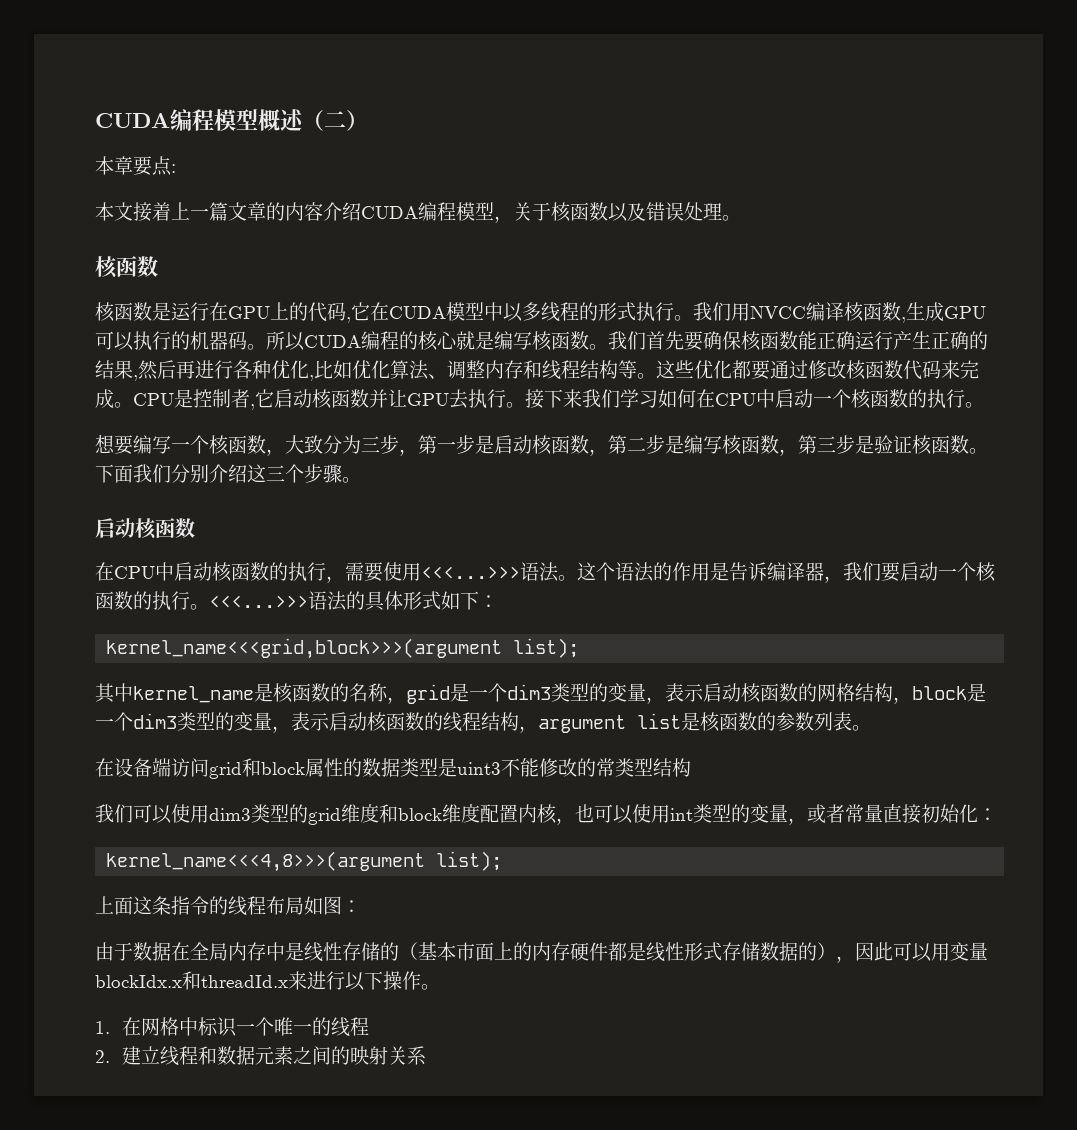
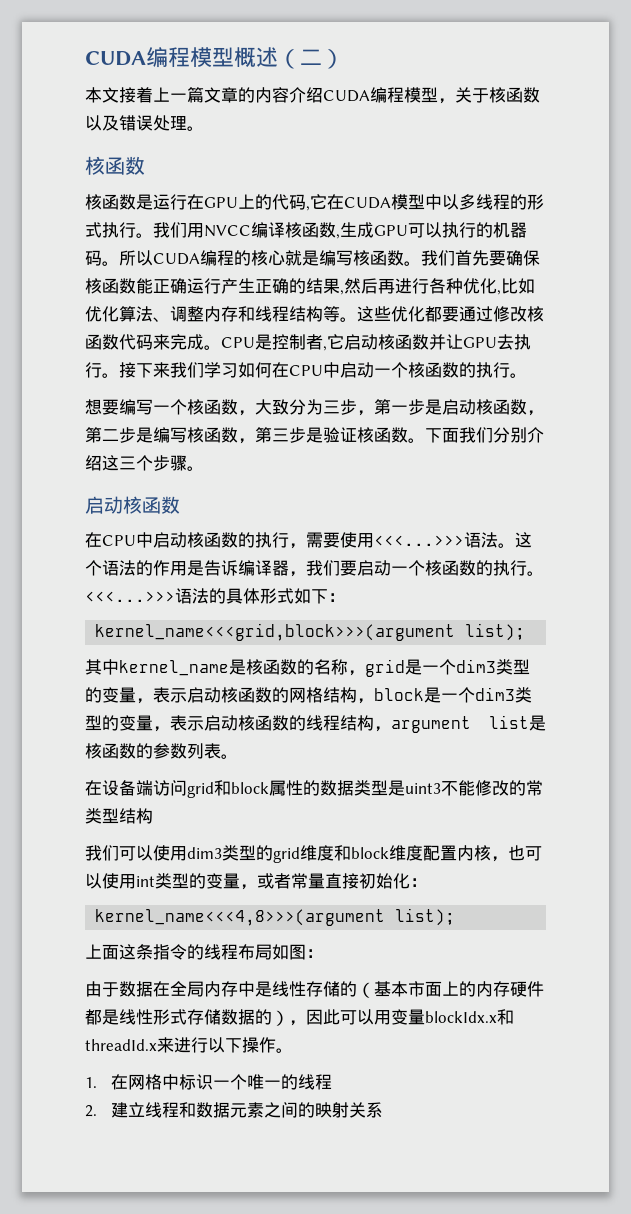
- 本章要点:

